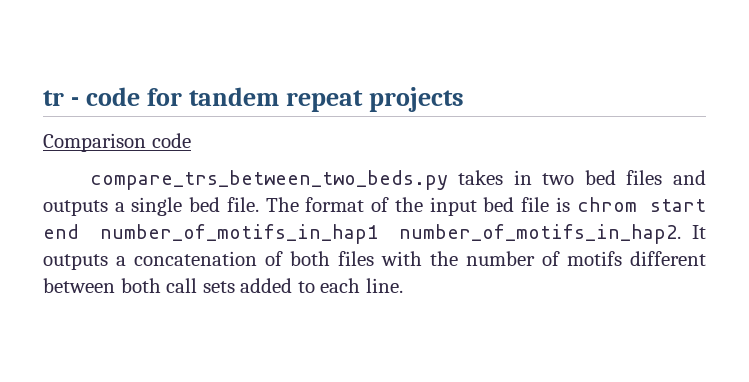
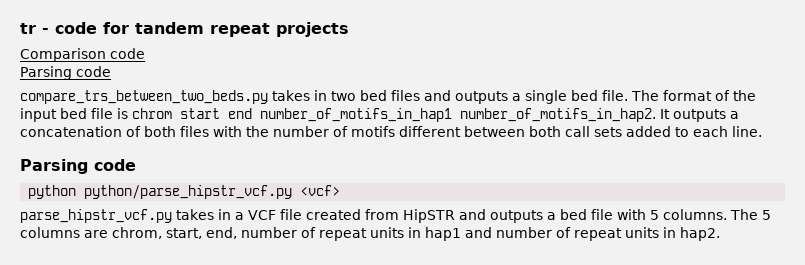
  Comparison code
+ Parsing code
  It outputs a concatenation of both files with the number of motifs different between both call sets added to each line.
+ Parsing code
+ python python/parse_hipstr_vcf.py <vcf>
+ parse_hipstr_vcf.py takes in a VCF file created from HipSTR and outputs a bed file with 5 columns. The 5 columns are chrom, start, end, number of repeat units in hap1 and number of repeat units in hap2.

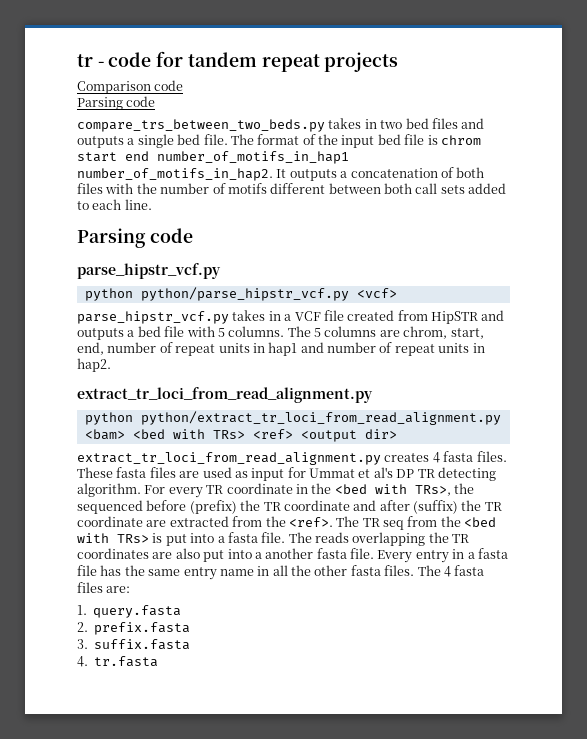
  It outputs a concatenation of both files with the number of motifs different between both call sets added to each line.
  Parsing code
+ parse_hipstr_vcf.py
  The 5 columns are chrom, start, end, number of repeat units in hap1 and number of repeat units in hap2.
+ extract_tr_loci_from_read_alignment.py
+ python python/extract_tr_loci_from_read_alignment.py <bam> <bed with TRs> <ref> <output dir>
+ extract_tr_loci_from_read_alignment.py creates 4 fasta files. These fasta files are used as input for Ummat et al's DP TR detecting algorithm. For every TR coordinate in the <bed with TRs>, the sequenced before (prefix) the TR coordinate and after (suffix) the TR coordinate are extracted from the <ref>. The TR seq from the <bed with TRs> is put into a fasta file. The reads overlapping the TR coordinates are also put into a another fasta file. Every entry in a fasta file has the same entry name in all the other fasta files. The 4 fasta files are:
+ 1. query.fasta
+ 2. prefix.fasta
+ 3. suffix.fasta
+ 4. tr.fasta

